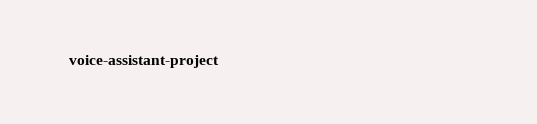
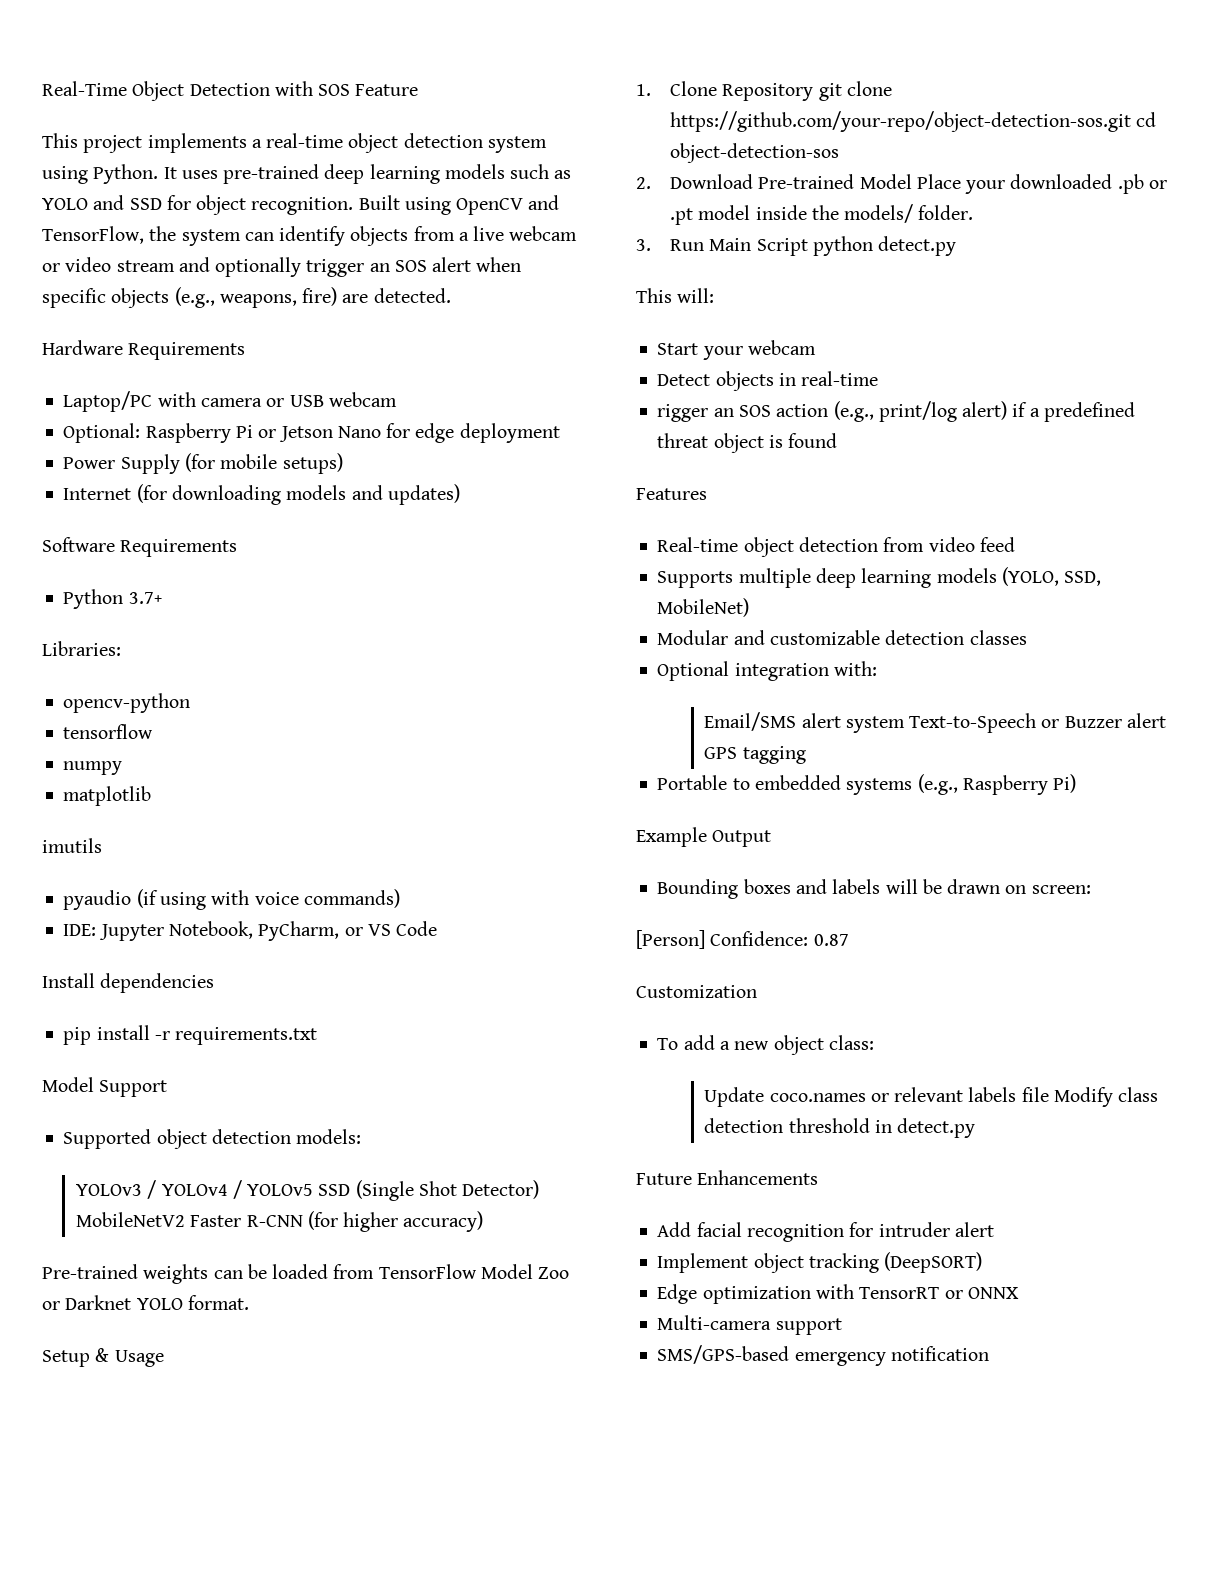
- voice-assistant-project
+ Real-Time Object Detection with SOS Feature
+ This project implements a real-time object detection system using Python. It uses pre-trained deep learning models such as YOLO and SSD for object recognition. Built using OpenCV and TensorFlow, the system can identify objects from a live webcam or video stream and optionally trigger an SOS alert when specific objects (e.g., weapons, fire) are detected.
+ Hardware Requirements
+ Laptop/PC with camera or USB webcam
+ Optional: Raspberry Pi or Jetson Nano for edge deployment
+ Power Supply (for mobile setups)
+ Internet (for downloading models and updates)
+ Software Requirements
+ Python 3.7+
+ Libraries:
+ opencv-python
+ tensorflow
+ numpy
+ matplotlib
+ imutils
+ pyaudio (if using with voice commands)
+ IDE: Jupyter Notebook, PyCharm, or VS Code
+ Install dependencies
+ pip install -r requirements.txt
+ Model Support
+ Supported object detection models:
+ YOLOv3 / YOLOv4 / YOLOv5 SSD (Single Shot Detector) MobileNetV2 Faster R-CNN (for higher accuracy)
+ Pre-trained weights can be loaded from TensorFlow Model Zoo or Darknet YOLO format.
+ Setup & Usage
+ 1. Clone Repository git clone https://github.com/your-repo/object-detection-sos.git cd object-detection-sos
+ 2. Download Pre-trained Model Place your downloaded .pb or .pt model inside the models/ folder.
+ 3. Run Main Script python detect.py
+ This will:
+ Start your webcam
+ Detect objects in real-time
+ rigger an SOS action (e.g., print/log alert) if a predefined threat object is found
+ Features
+ Real-time object detection from video feed
+ Supports multiple deep learning models (YOLO, SSD, MobileNet)
+ Modular and customizable detection classes
+ Optional integration with:
+ Email/SMS alert system Text-to-Speech or Buzzer alert GPS tagging
+ Portable to embedded systems (e.g., Raspberry Pi)
+ Example Output
+ Bounding boxes and labels will be drawn on screen:
+ [Person] Confidence: 0.87
+ Customization
+ To add a new object class:
+ Update coco.names or relevant labels file Modify class detection threshold in detect.py
+ Future Enhancements
+ Add facial recognition for intruder alert
+ Implement object tracking (DeepSORT)
+ Edge optimization with TensorRT or ONNX
+ Multi-camera support
+ SMS/GPS-based emergency notification

